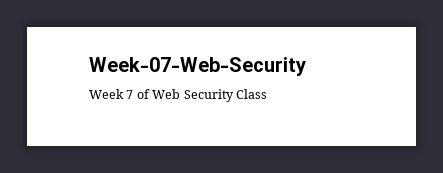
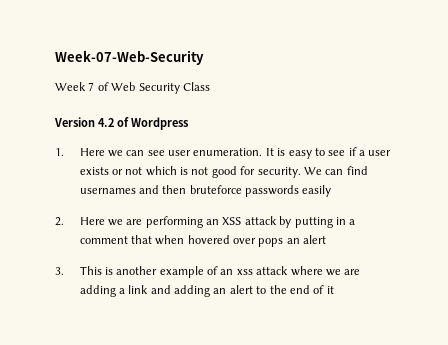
+ Version 4.2 of Wordpress
+ 1. Here we can see user enumeration. It is easy to see if a user exists or not which is not good for security. We can find usernames and then bruteforce passwords easily
+ 2. Here we are performing an XSS attack by putting in a comment that when hovered over pops an alert
+ 3. This is another example of an xss attack where we are adding a link and adding an alert to the end of it

